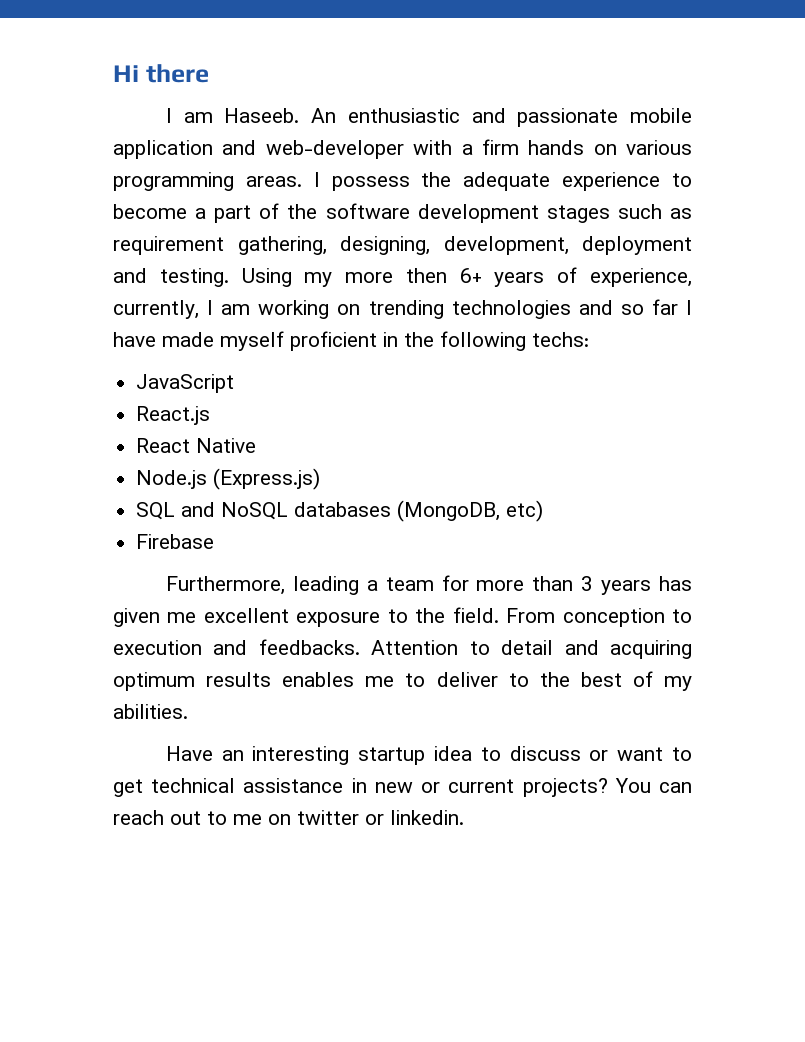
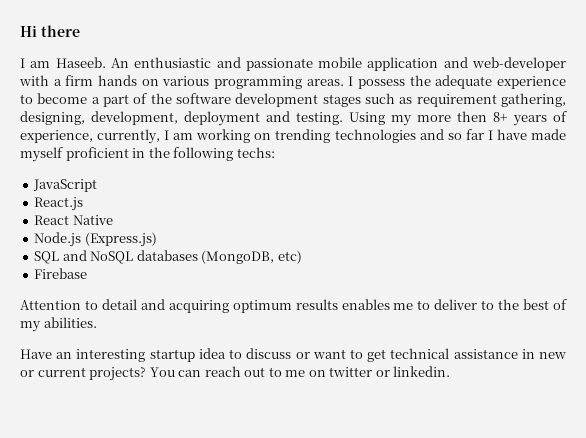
- Using my more then 6+ years of experience, currently, I am working on trending technologies and so far I have made myself proficient in the following techs:
+ Using my more then 8+ years of experience, currently, I am working on trending technologies and so far I have made myself proficient in the following techs:
- Furthermore, leading a team for more than 3 years has given me excellent exposure to the field. From conception to execution and feedbacks.

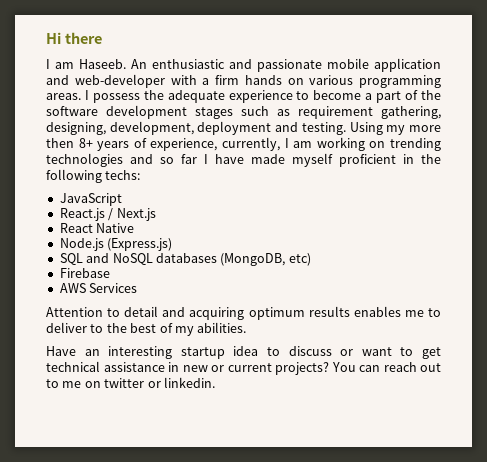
- React.js
+ React.js / Next.js
+ AWS Services

